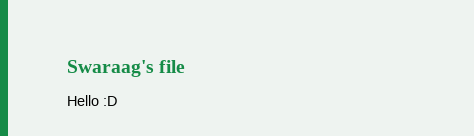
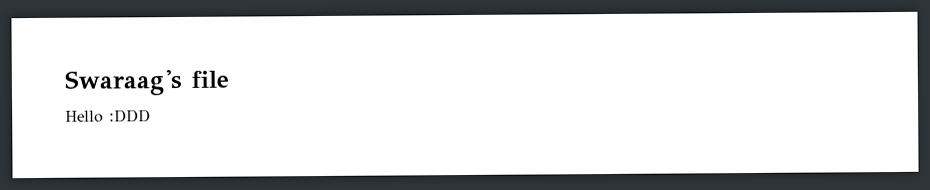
- Hello :D
+ Hello :DDD

